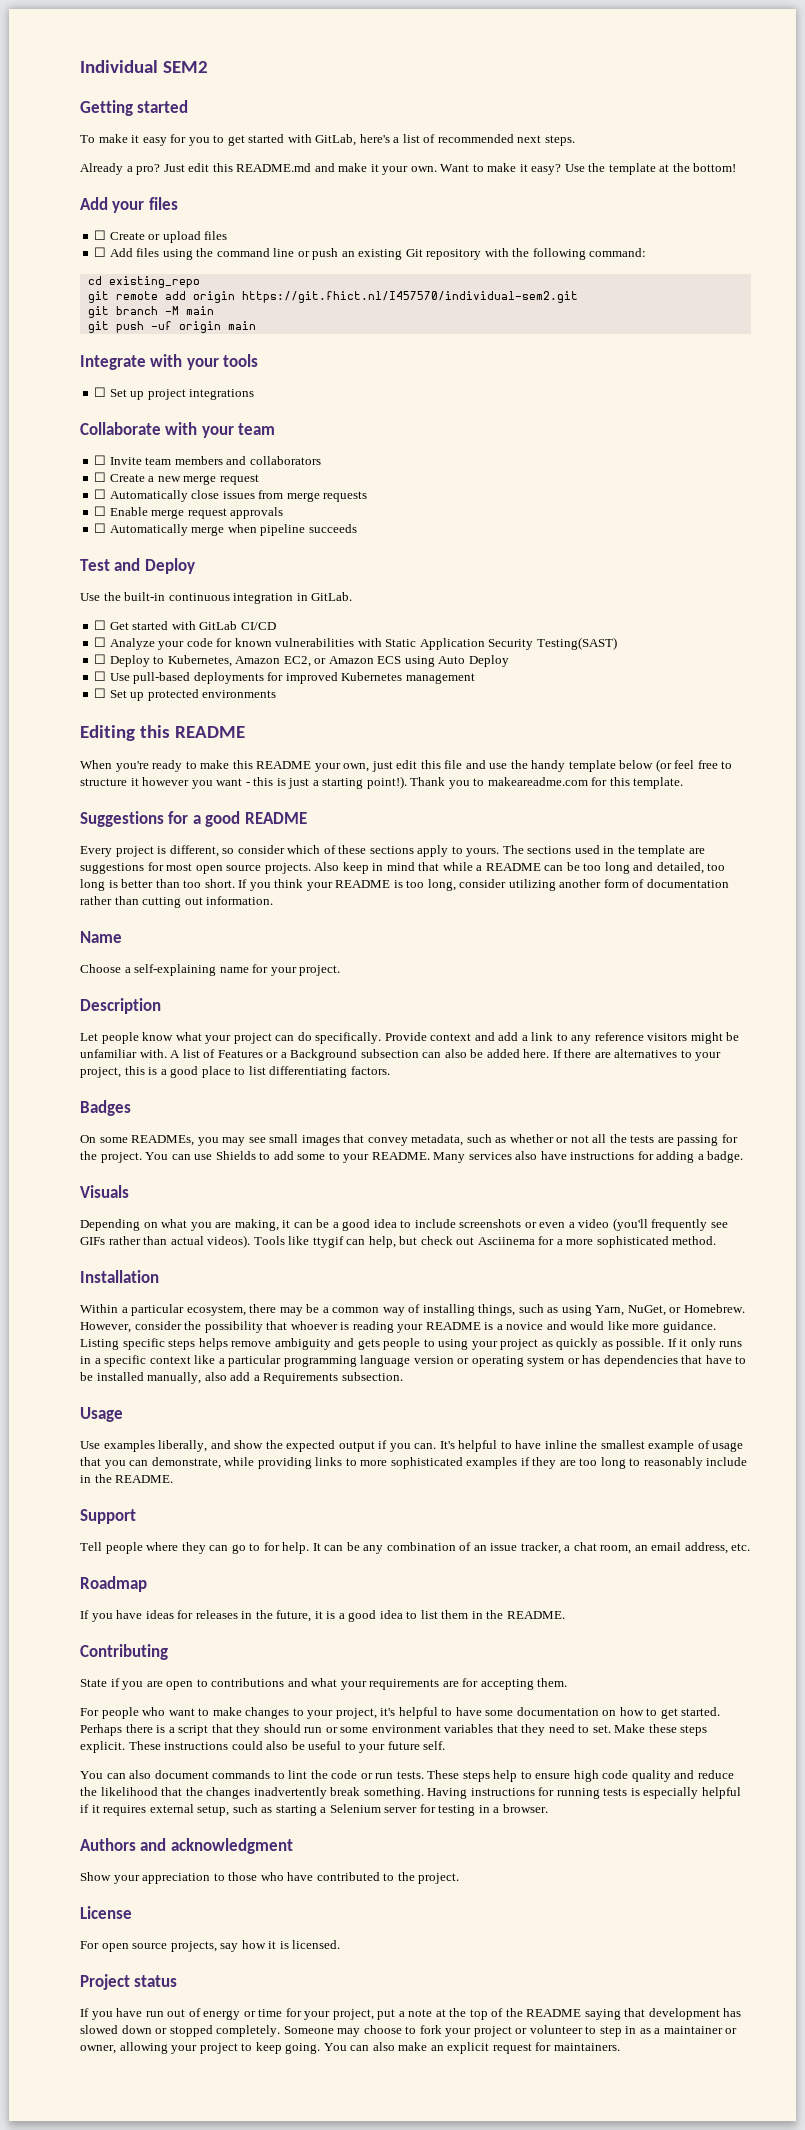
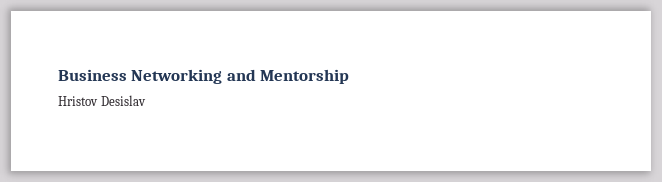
- Individual SEM2
- Getting started
- To make it easy for you to get started with GitLab, here's a list of recommended next steps.
- Already a pro? Just edit this README.md and make it your own. Want to make it easy? Use the template at the bottom!
- Add your files
- ☐ Create or upload files
- ☐ Add files using the command line or push an existing Git repository with the following command:
- cd existing_repo
- git remote add origin https://git.fhict.nl/I457570/individual-sem2.git
- git branch -M main
- git push -uf origin main
- Integrate with your tools
- ☐ Set up project integrations
- Collaborate with your team
- ☐ Invite team members and collaborators
- ☐ Create a new merge request
- ☐ Automatically close issues from merge requests
- ☐ Enable merge request approvals
- ☐ Automatically merge when pipeline succeeds
- Test and Deploy
- Use the built-in continuous integration in GitLab.
- ☐ Get started with GitLab CI/CD
- ☐ Analyze your code for known vulnerabilities with Static Application Security Testing(SAST)
- ☐ Deploy to Kubernetes, Amazon EC2, or Amazon ECS using Auto Deploy
- ☐ Use pull-based deployments for improved Kubernetes management
- ☐ Set up protected environments
- Editing this README
- When you're ready to make this README your own, just edit this file and use the handy template below (or feel free to structure it however you want - this is just a starting point!). Thank you to makeareadme.com for this template.
- Suggestions for a good README
- Every project is different, so consider which of these sections apply to yours. The sections used in the template are suggestions for most open source projects. Also keep in mind that while a README can be too long and detailed, too long is better than too short. If you think your README is too long, consider utilizing another form of documentation rather than cutting out information.
- Name
- Choose a self-explaining name for your project.
- Description
- Let people know what your project can do specifically. Provide context and add a link to any reference visitors might be unfamiliar with. A list of Features or a Background subsection can also be added here. If there are alternatives to your project, this is a good place to list differentiating factors.
- Badges
- On some READMEs, you may see small images that convey metadata, such as whether or not all the tests are passing for the project. You can use Shields to add some to your README. Many services also have instructions for adding a badge.
- Visuals
- Depending on what you are making, it can be a good idea to include screenshots or even a video (you'll frequently see GIFs rather than actual videos). Tools like ttygif can help, but check out Asciinema for a more sophisticated method.
- Installation
- Within a particular ecosystem, there may be a common way of installing things, such as using Yarn, NuGet, or Homebrew. However, consider the possibility that whoever is reading your README is a novice and would like more guidance. Listing specific steps helps remove ambiguity and gets people to using your project as quickly as possible. If it only runs in a specific context like a particular programming language version or operating system or has dependencies that have to be installed manually, also add a Requirements subsection.
- Usage
- Use examples liberally, and show the expected output if you can. It's helpful to have inline the smallest example of usage that you can demonstrate, while providing links to more sophisticated examples if they are too long to reasonably include in the README.
- Support
- Tell people where they can go to for help. It can be any combination of an issue tracker, a chat room, an email address, etc.
- Roadmap
- If you have ideas for releases in the future, it is a good idea to list them in the README.
- Contributing
- State if you are open to contributions and what your requirements are for accepting them.
- For people who want to make changes to your project, it's helpful to have some documentation on how to get started. Perhaps there is a script that they should run or some environment variables that they need to set. Make these steps explicit. These instructions could also be useful to your future self.
- You can also document commands to lint the code or run tests. These steps help to ensure high code quality and reduce the likelihood that the changes inadvertently break something. Having instructions for running tests is especially helpful if it requires external setup, such as starting a Selenium server for testing in a browser.
- Authors and acknowledgment
- Show your appreciation to those who have contributed to the project.
- License
- For open source projects, say how it is licensed.
- Project status
- If you have run out of energy or time for your project, put a note at the top of the README saying that development has slowed down or stopped completely. Someone may choose to fork your project or volunteer to step in as a maintainer or owner, allowing your project to keep going. You can also make an explicit request for maintainers.
+ Business Networking and Mentorship
+ Hristov Desislav

